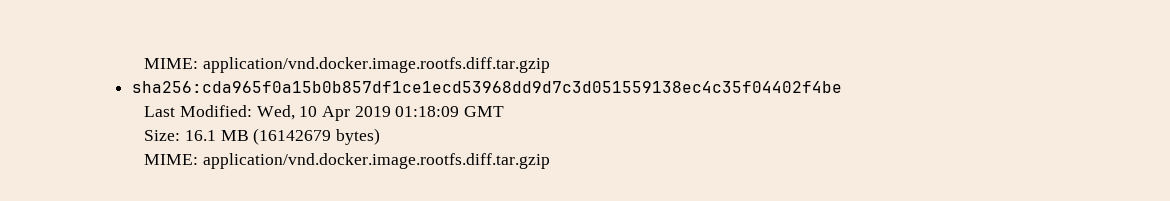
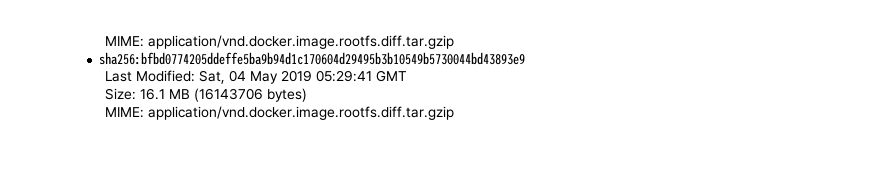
- sha256:cda965f0a15b0b857df1ce1ecd53968dd9d7c3d051559138ec4c35f04402f4be
+ sha256:bfbd0774205ddeffe5ba9b94d1c170604d29495b3b10549b5730044bd43893e9
- Last Modified: Wed, 10 Apr 2019 01:18:09 GMT
+ Last Modified: Sat, 04 May 2019 05:29:41 GMT
- Size: 16.1 MB (16142679 bytes)
+ Size: 16.1 MB (16143706 bytes)

